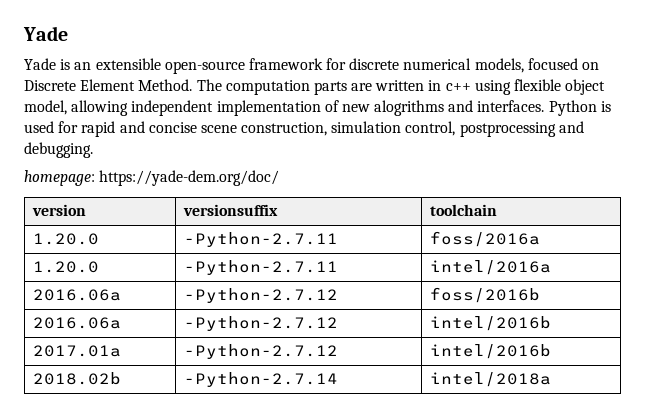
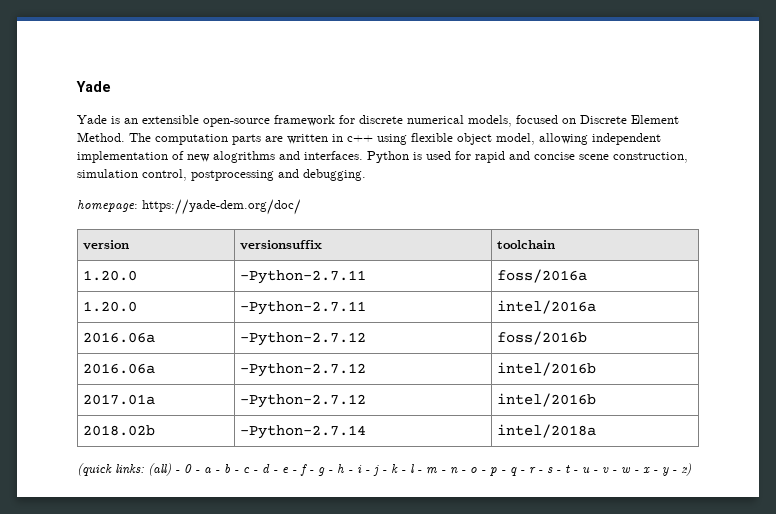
+ (quick links: (all) - 0 - a - b - c - d - e - f - g - h - i - j - k - l - m - n - o - p - q - r - s - t - u - v - w - x - y - z)

